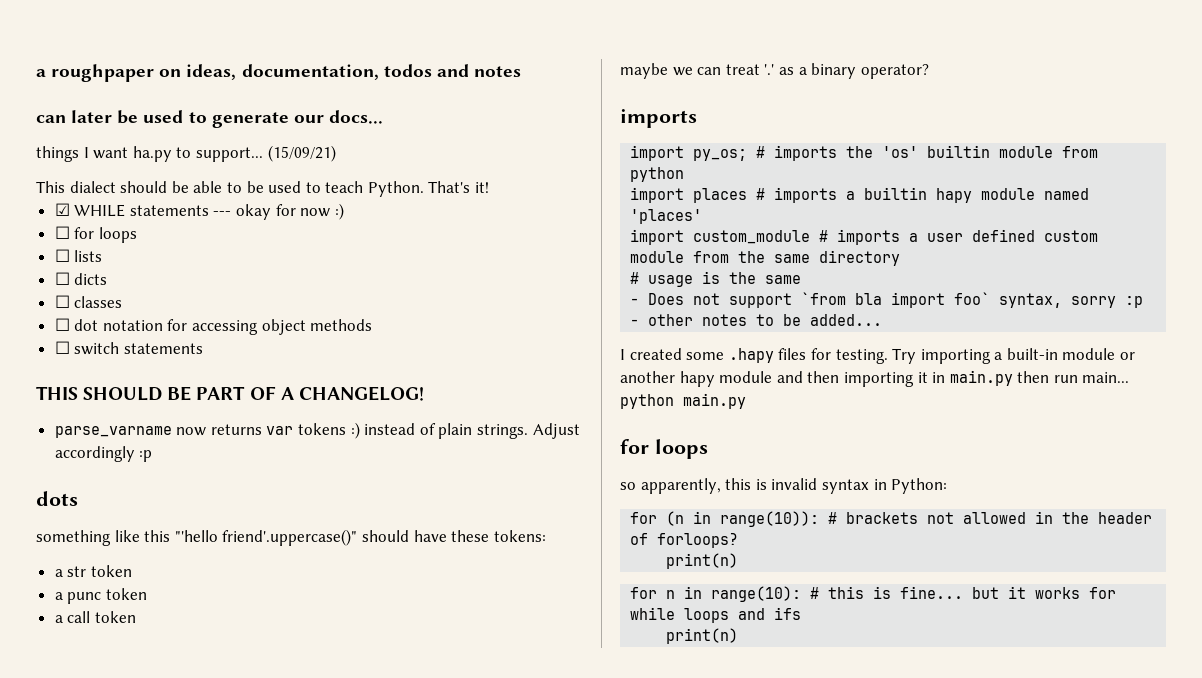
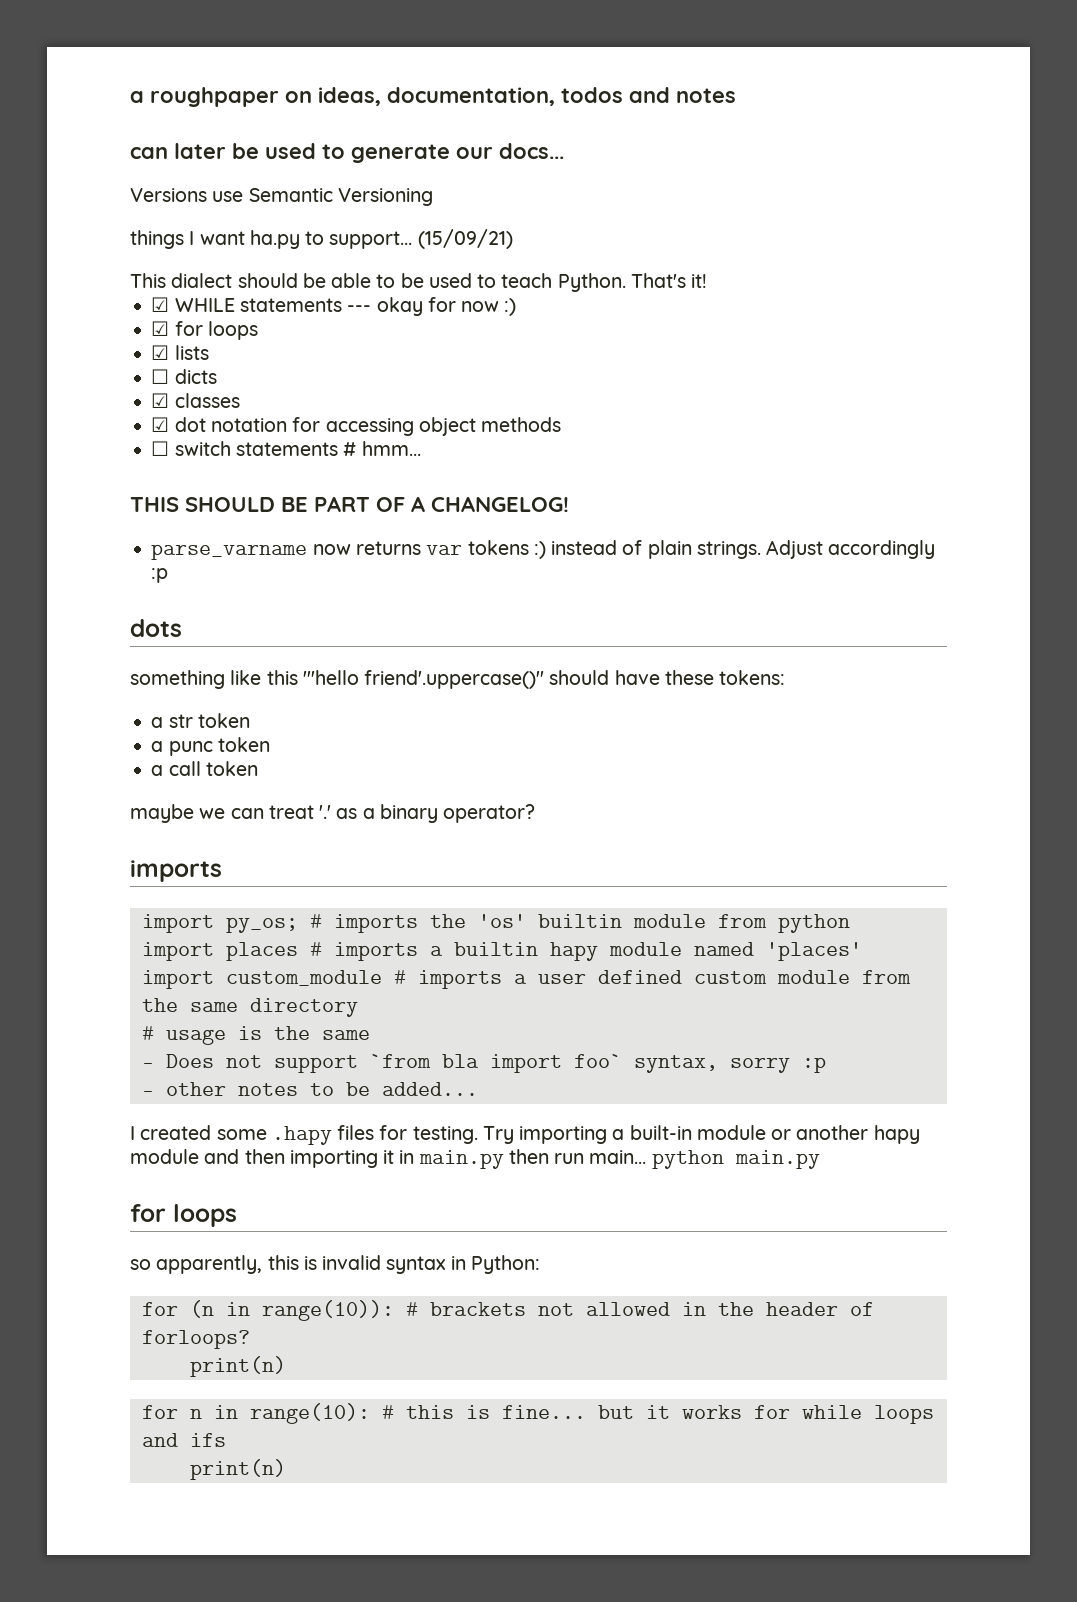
+ Versions use Semantic Versioning
- ☐ for loops
- ☐ lists
+ ☑ for loops
+ ☑ lists
- ☐ classes
+ ☑ classes
- ☐ dot notation for accessing object methods
+ ☑ dot notation for accessing object methods
- ☐ switch statements
+ ☐ switch statements # hmm...

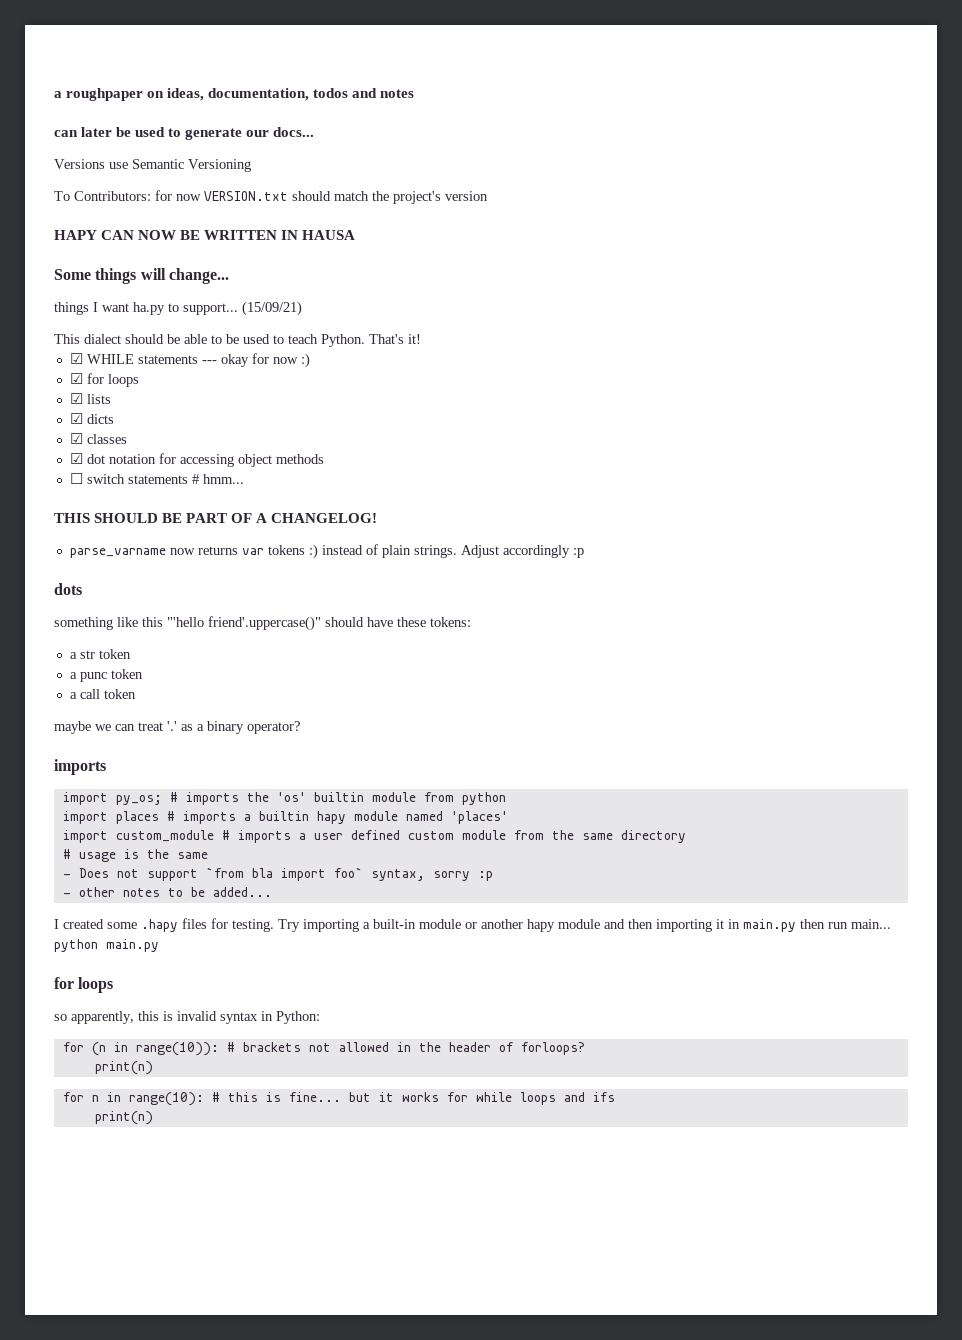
+ To Contributors: for now VERSION.txt should match the project's version
+ HAPY CAN NOW BE WRITTEN IN HAUSA
+ Some things will change...
- ☐ dicts
+ ☑ dicts

